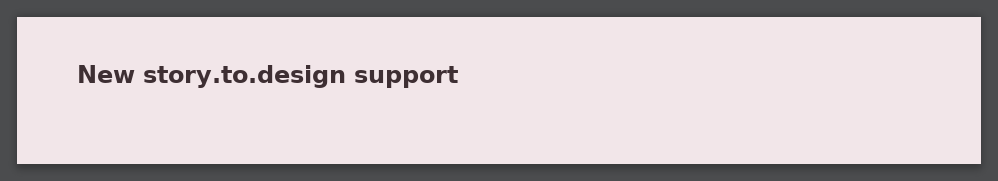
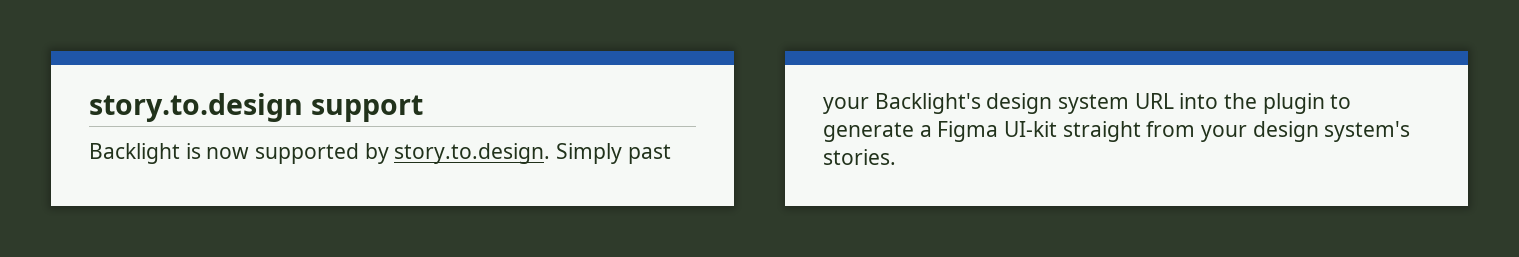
- New story.to.design support
+ story.to.design support
+ Backlight is now supported by story.to.design. Simply past your Backlight's design system URL into the plugin to generate a Figma UI-kit straight from your design system's stories.

